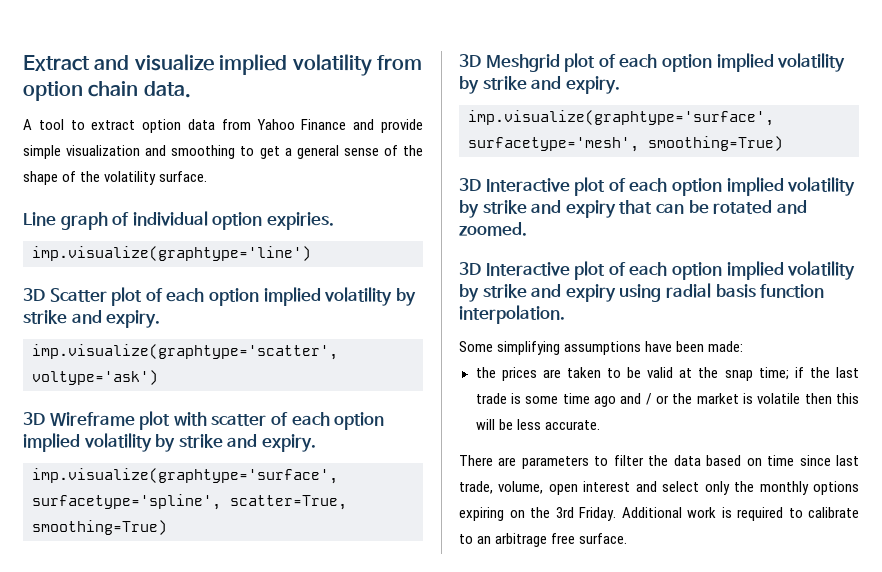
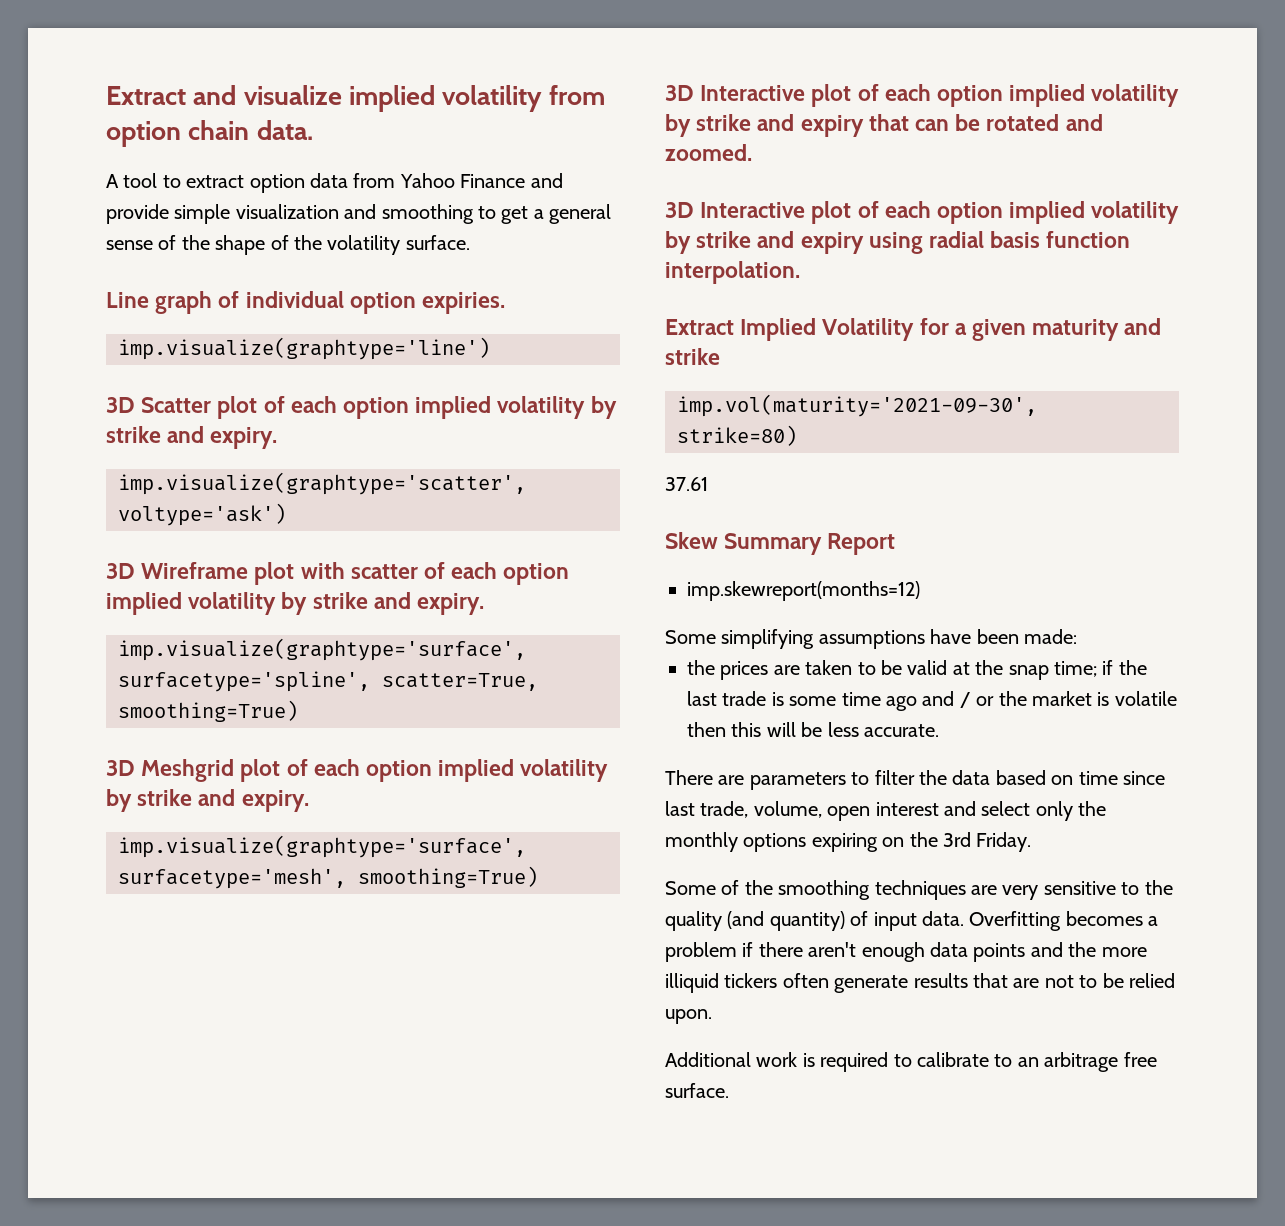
+ Extract Implied Volatility for a given maturity and strike
+ imp.vol(maturity='2021-09-30', strike=80)
+ 37.61
+ Skew Summary Report
+ imp.skewreport(months=12)
- There are parameters to filter the data based on time since last trade, volume, open interest and select only the monthly options expiring on the 3rd Friday. Additional work is required to calibrate to an arbitrage free surface.
+ There are parameters to filter the data based on time since last trade, volume, open interest and select only the monthly options expiring on the 3rd Friday.
+ Some of the smoothing techniques are very sensitive to the quality (and quantity) of input data. Overfitting becomes a problem if there aren't enough data points and the more illiquid tickers often generate results that are not to be relied upon.
+ Additional work is required to calibrate to an arbitrage free surface.

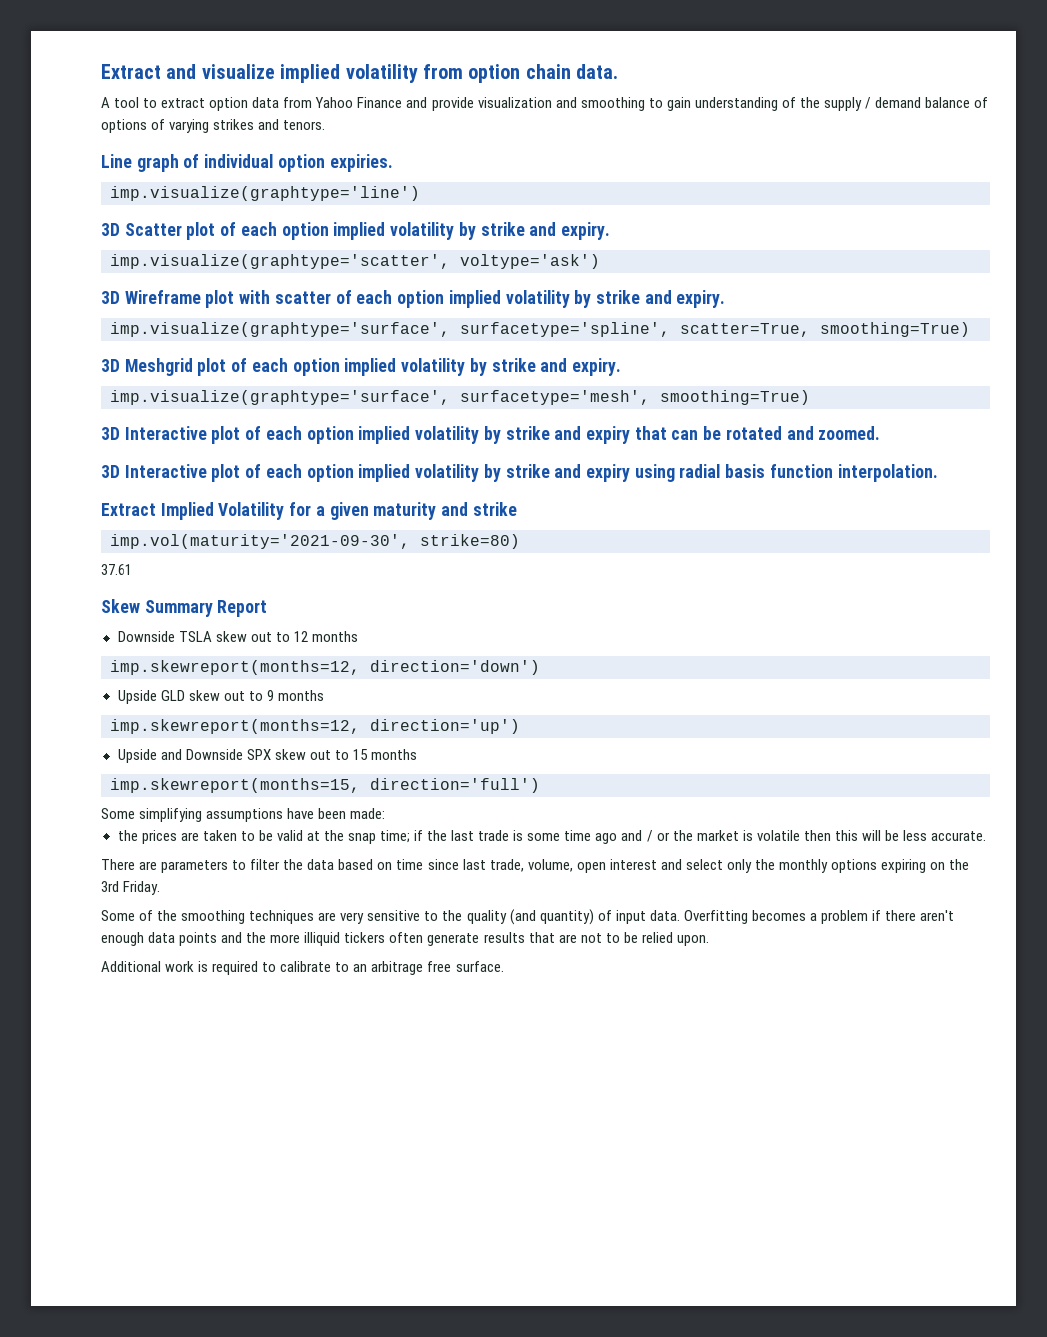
- A tool to extract option data from Yahoo Finance and provide simple visualization and smoothing to get a general sense of the shape of the volatility surface.
+ A tool to extract option data from Yahoo Finance and provide visualization and smoothing to gain understanding of the supply / demand balance of options of varying strikes and tenors.
- imp.skewreport(months=12)
+ Downside TSLA skew out to 12 months
+ imp.skewreport(months=12, direction='down')
+ Upside GLD skew out to 9 months
+ imp.skewreport(months=12, direction='up')
+ Upside and Downside SPX skew out to 15 months
+ imp.skewreport(months=15, direction='full')

